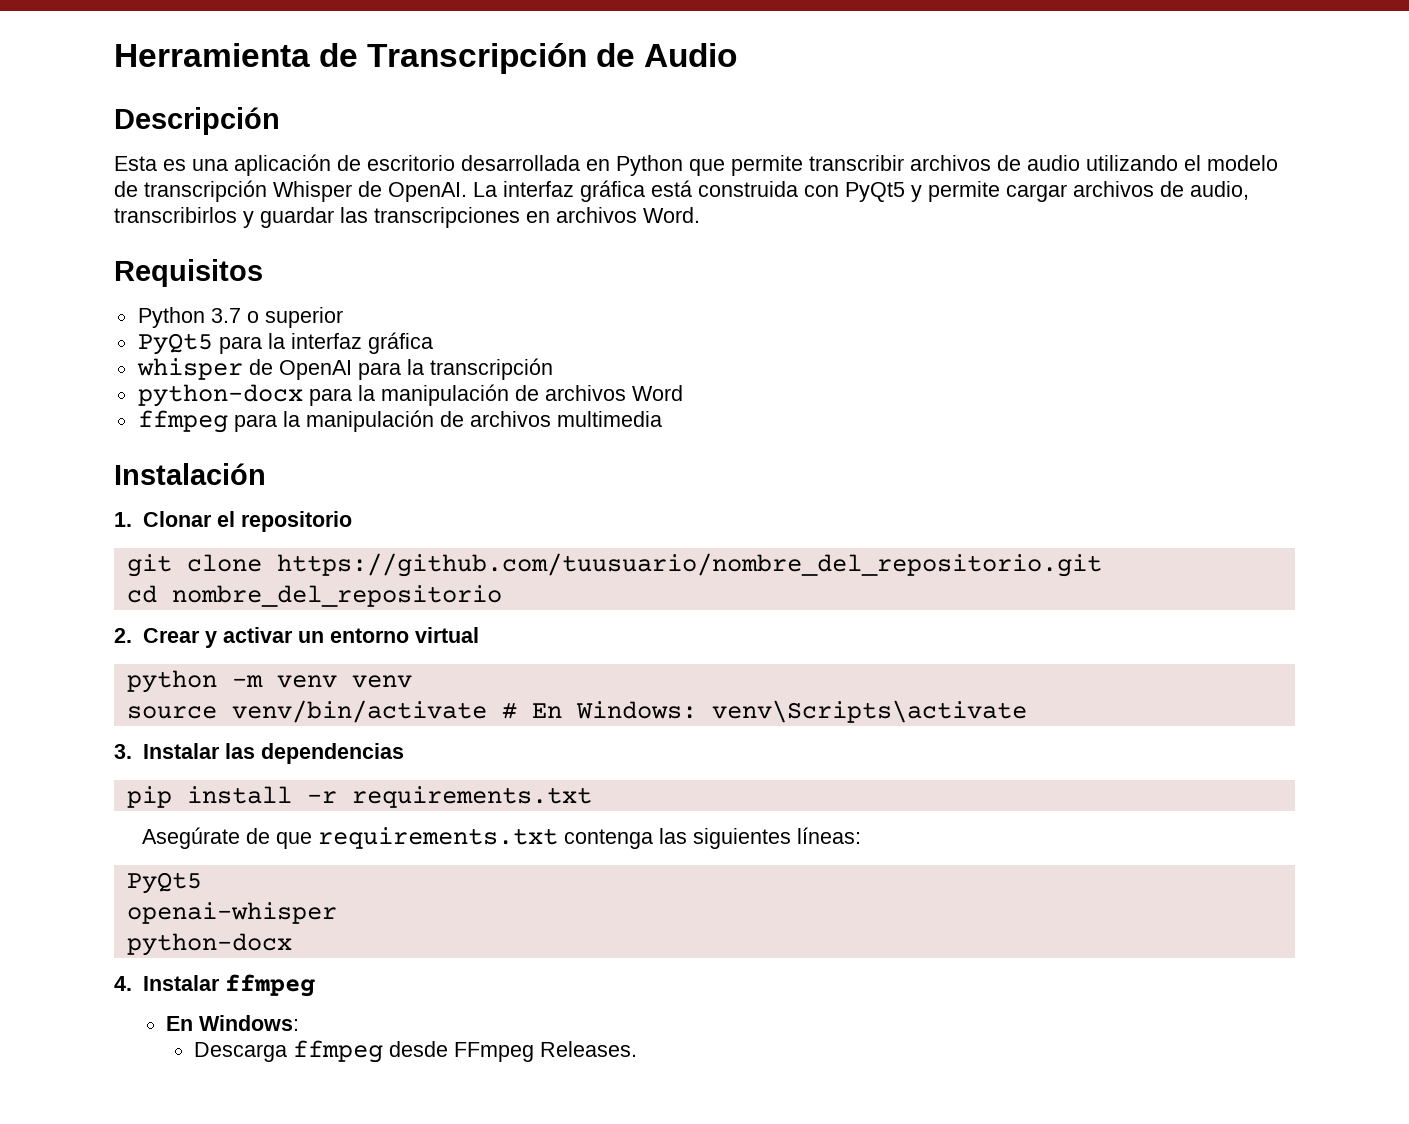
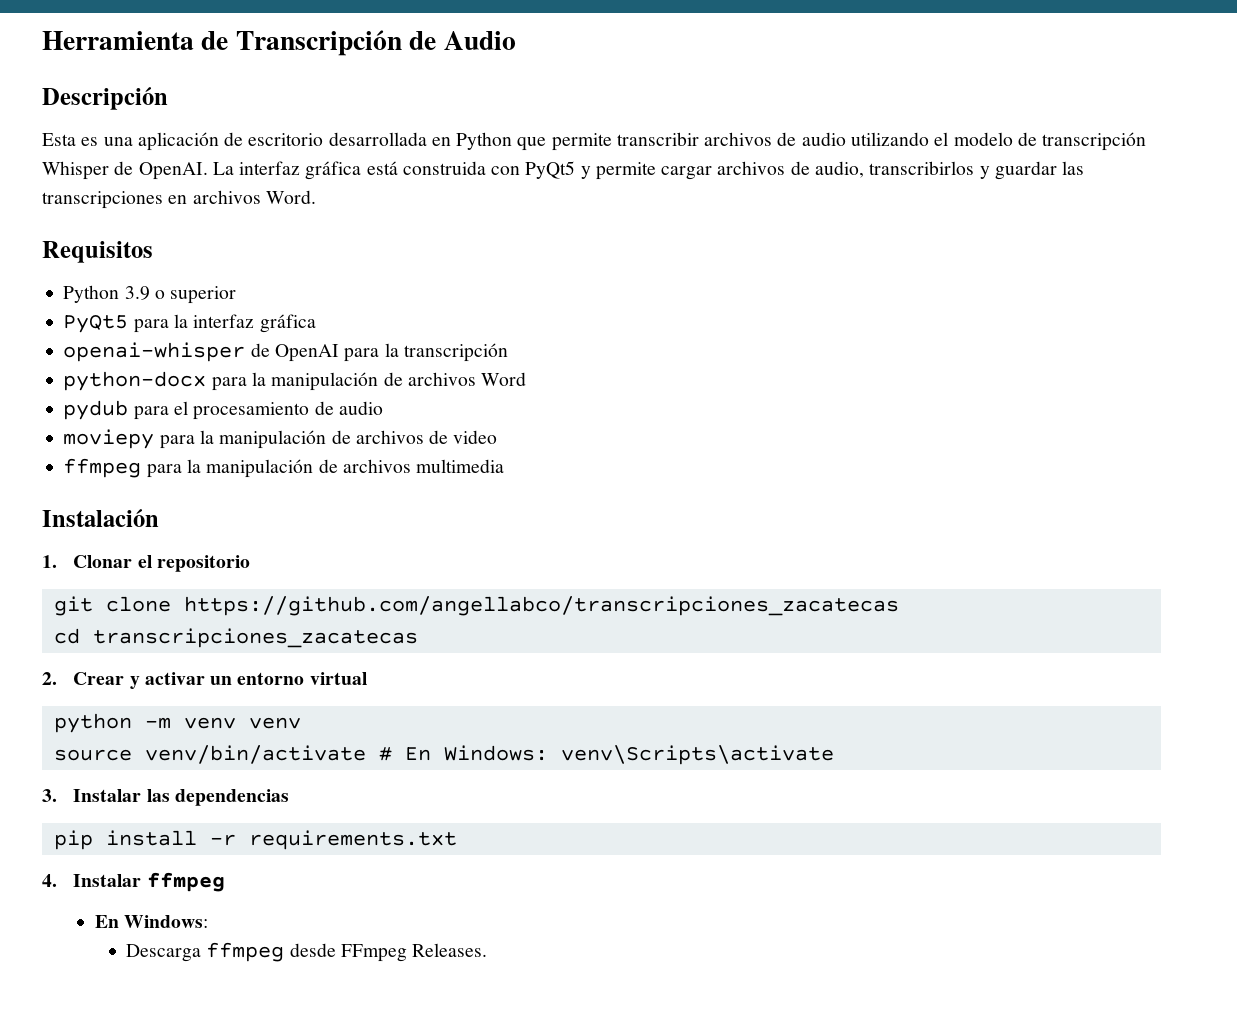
- Python 3.7 o superior
+ Python 3.9 o superior
- whisper de OpenAI para la transcripción
+ openai-whisper de OpenAI para la transcripción
+ pydub para el procesamiento de audio
+ moviepy para la manipulación de archivos de video
- git clone https://github.com/tuusuario/nombre_del_repositorio.git
+ git clone https://github.com/angellabco/transcripciones_zacatecas
- cd nombre_del_repositorio
+ cd transcripciones_zacatecas
- Asegúrate de que requirements.txt contenga las siguientes líneas:
- PyQt5
- openai-whisper
- python-docx

